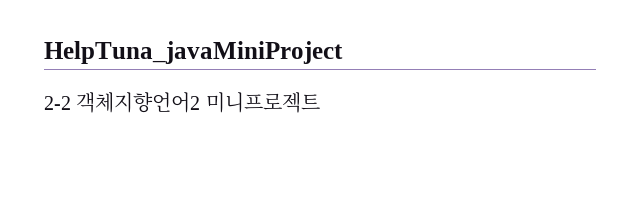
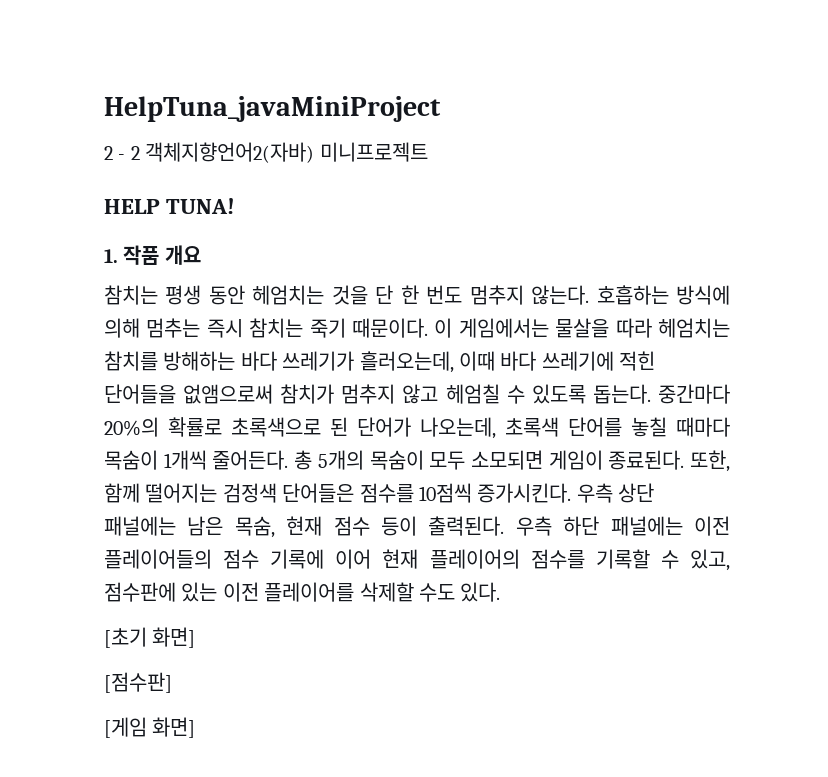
- 2-2 객체지향언어2 미니프로젝트
+ 2 - 2 객체지향언어2(자바) 미니프로젝트
+ HELP TUNA!
+ 1. 작품 개요
+ 참치는 평생 동안 헤엄치는 것을 단 한 번도 멈추지 않는다. 호흡하는 방식에 의해 멈추는 즉시 참치는 죽기 때문이다. 이 게임에서는 물살을 따라 헤엄치는 참치를 방해하는 바다 쓰레기가 흘러오는데, 이때 바다 쓰레기에 적힌 단어들을 없앰으로써 참치가 멈추지 않고 헤엄칠 수 있도록 돕는다. 중간마다 20%의 확률로 초록색으로 된 단어가 나오는데, 초록색 단어를 놓칠 때마다 목숨이 1개씩 줄어든다. 총 5개의 목숨이 모두 소모되면 게임이 종료된다. 또한, 함께 떨어지는 검정색 단어들은 점수를 10점씩 증가시킨다. 우측 상단 패널에는 남은 목숨, 현재 점수 등이 출력된다. 우측 하단 패널에는 이전 플레이어들의 점수 기록에 이어 현재 플레이어의 점수를 기록할 수 있고, 점수판에 있는 이전 플레이어를 삭제할 수도 있다.
+ [초기 화면]
+ [점수판]
+ [게임 화면]

